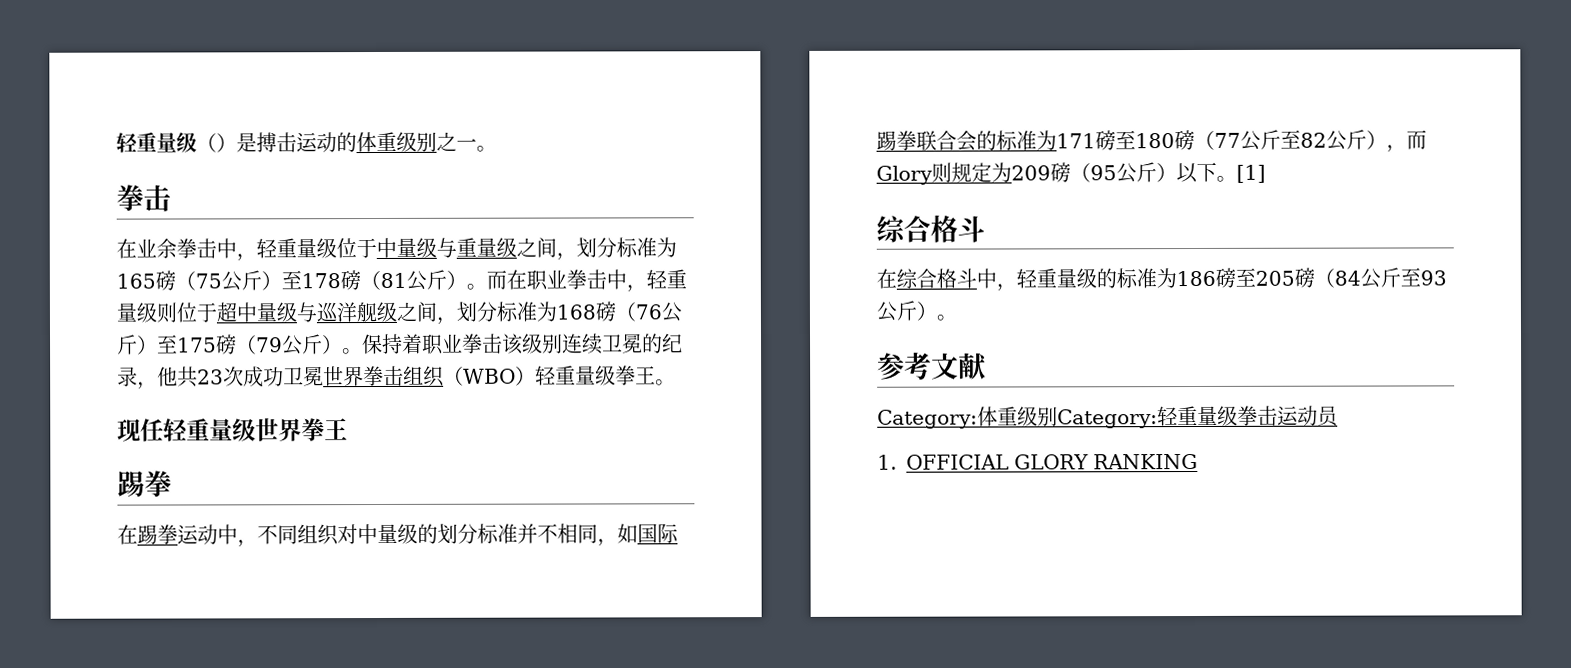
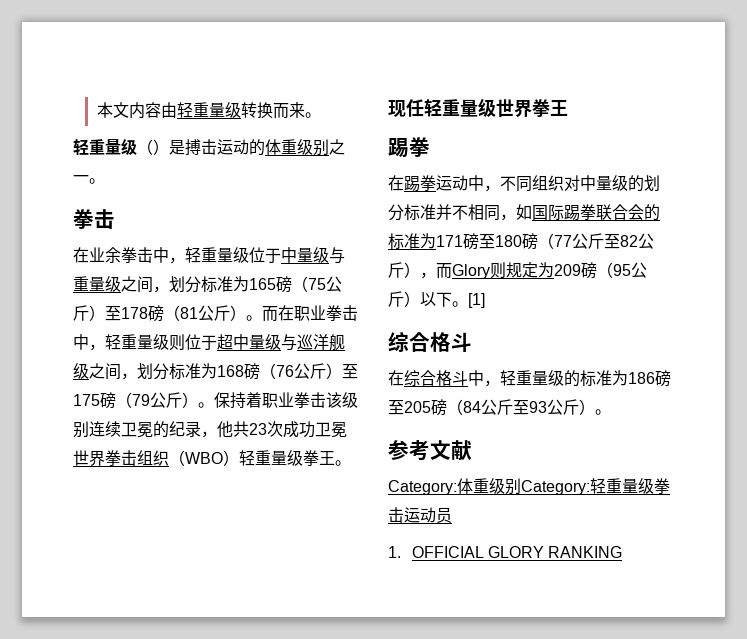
+ 本文内容由轻重量级转换而来。

